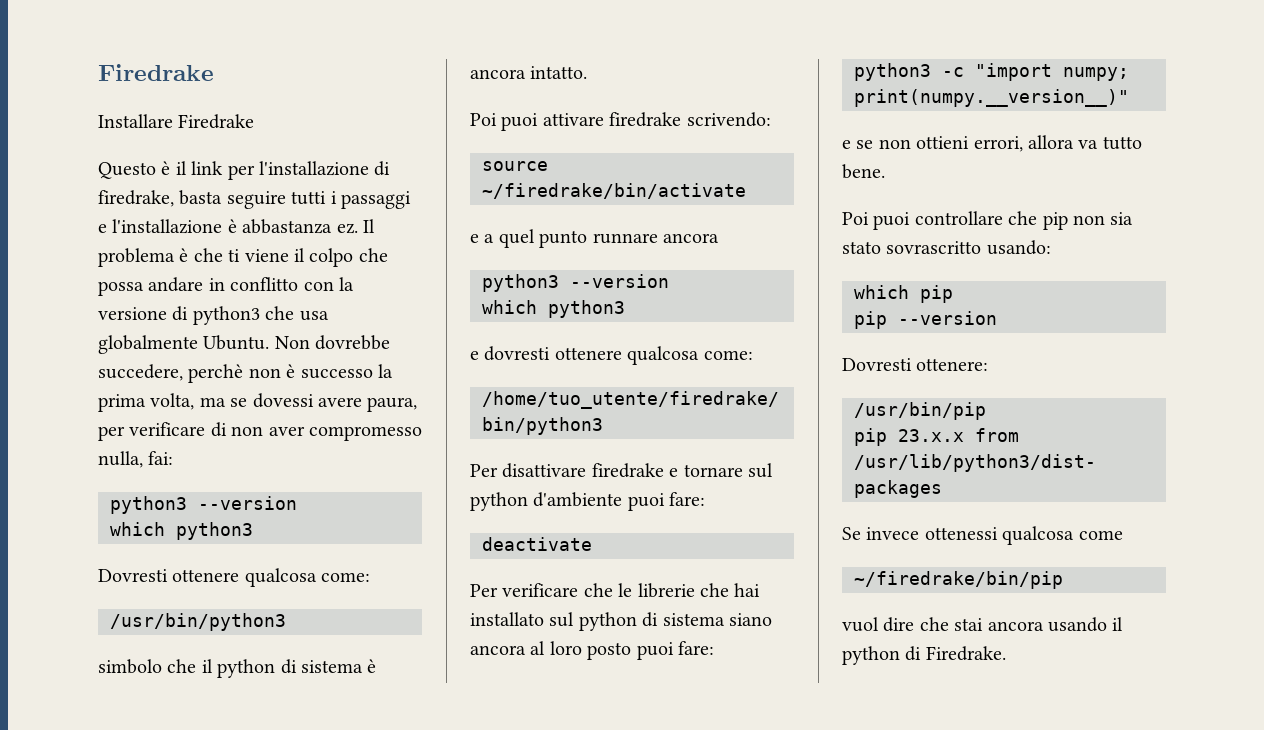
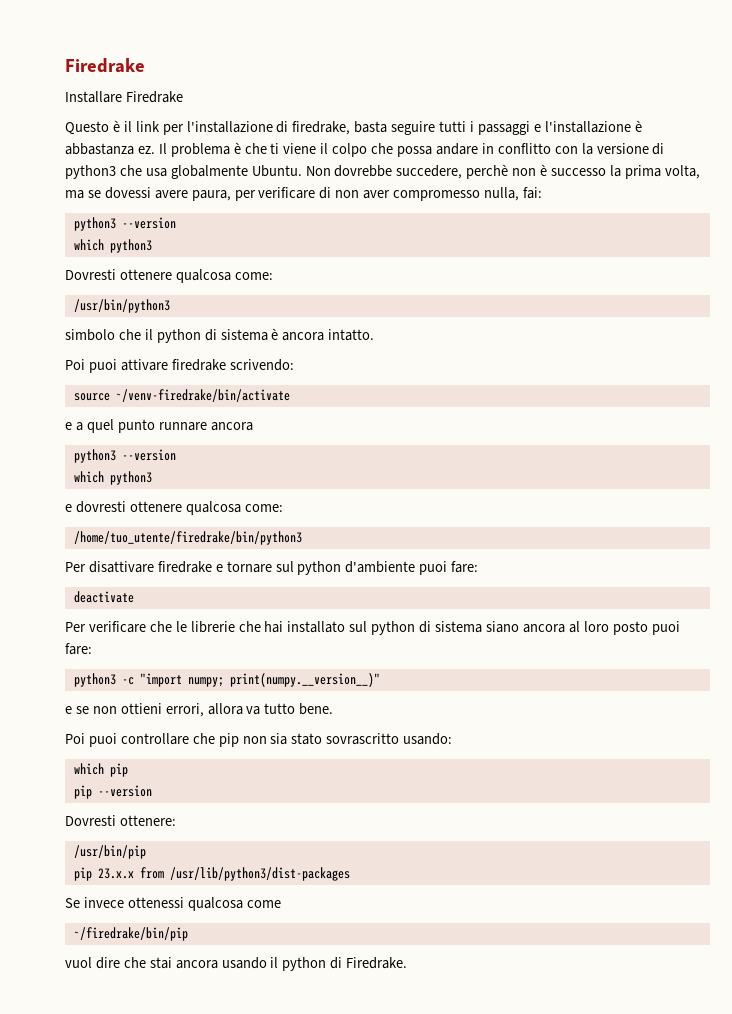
- source ~/firedrake/bin/activate
+ source ~/venv-firedrake/bin/activate

